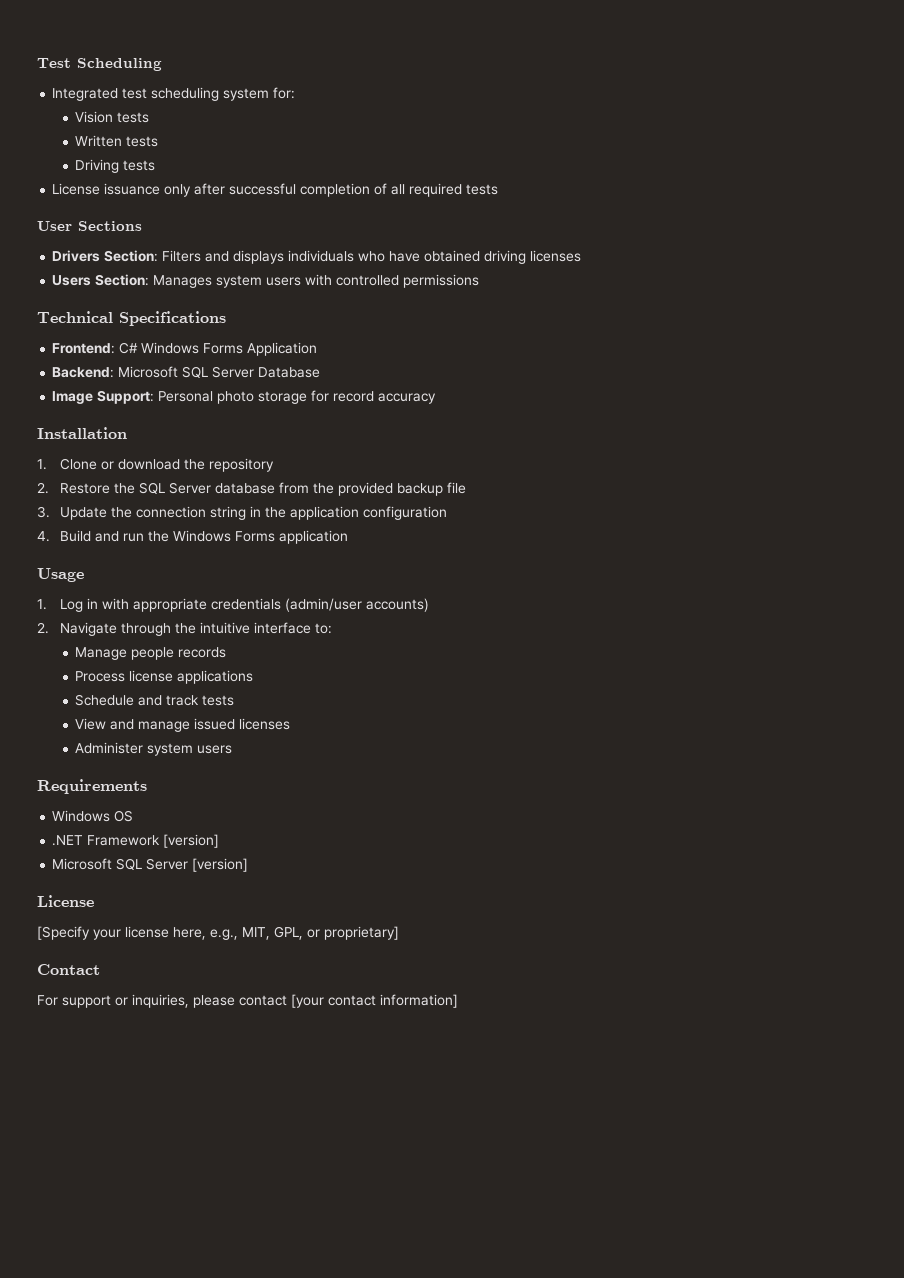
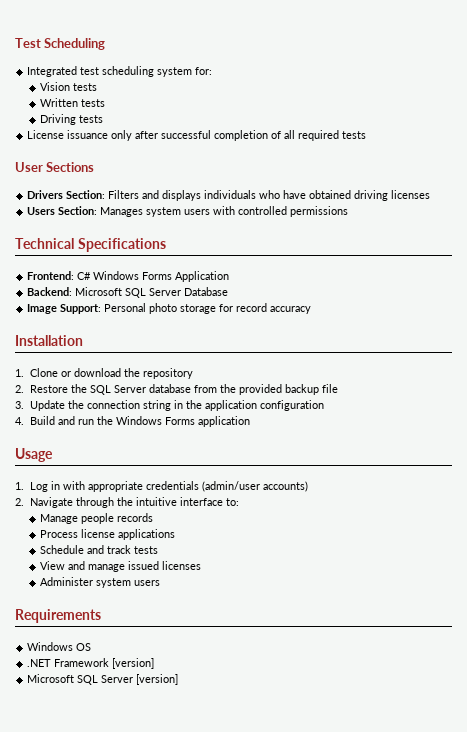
  Microsoft SQL Server [version]
- License
- [Specify your license here, e.g., MIT, GPL, or proprietary]
- Contact
- For support or inquiries, please contact [your contact information]

